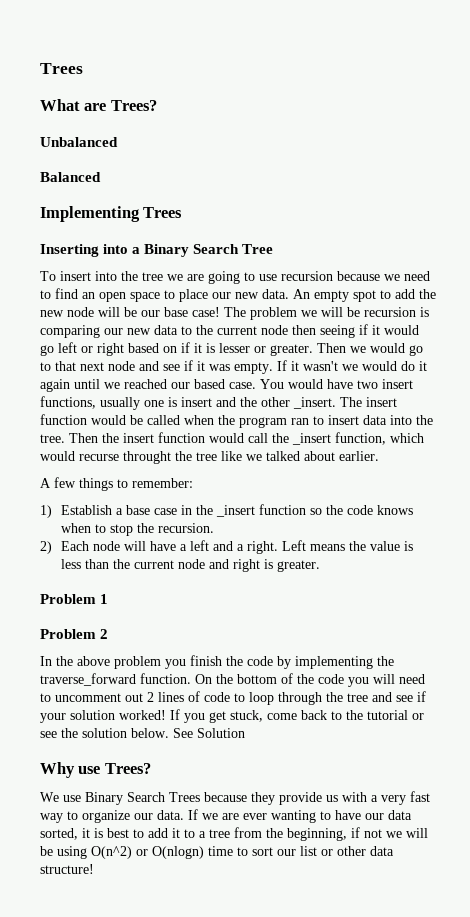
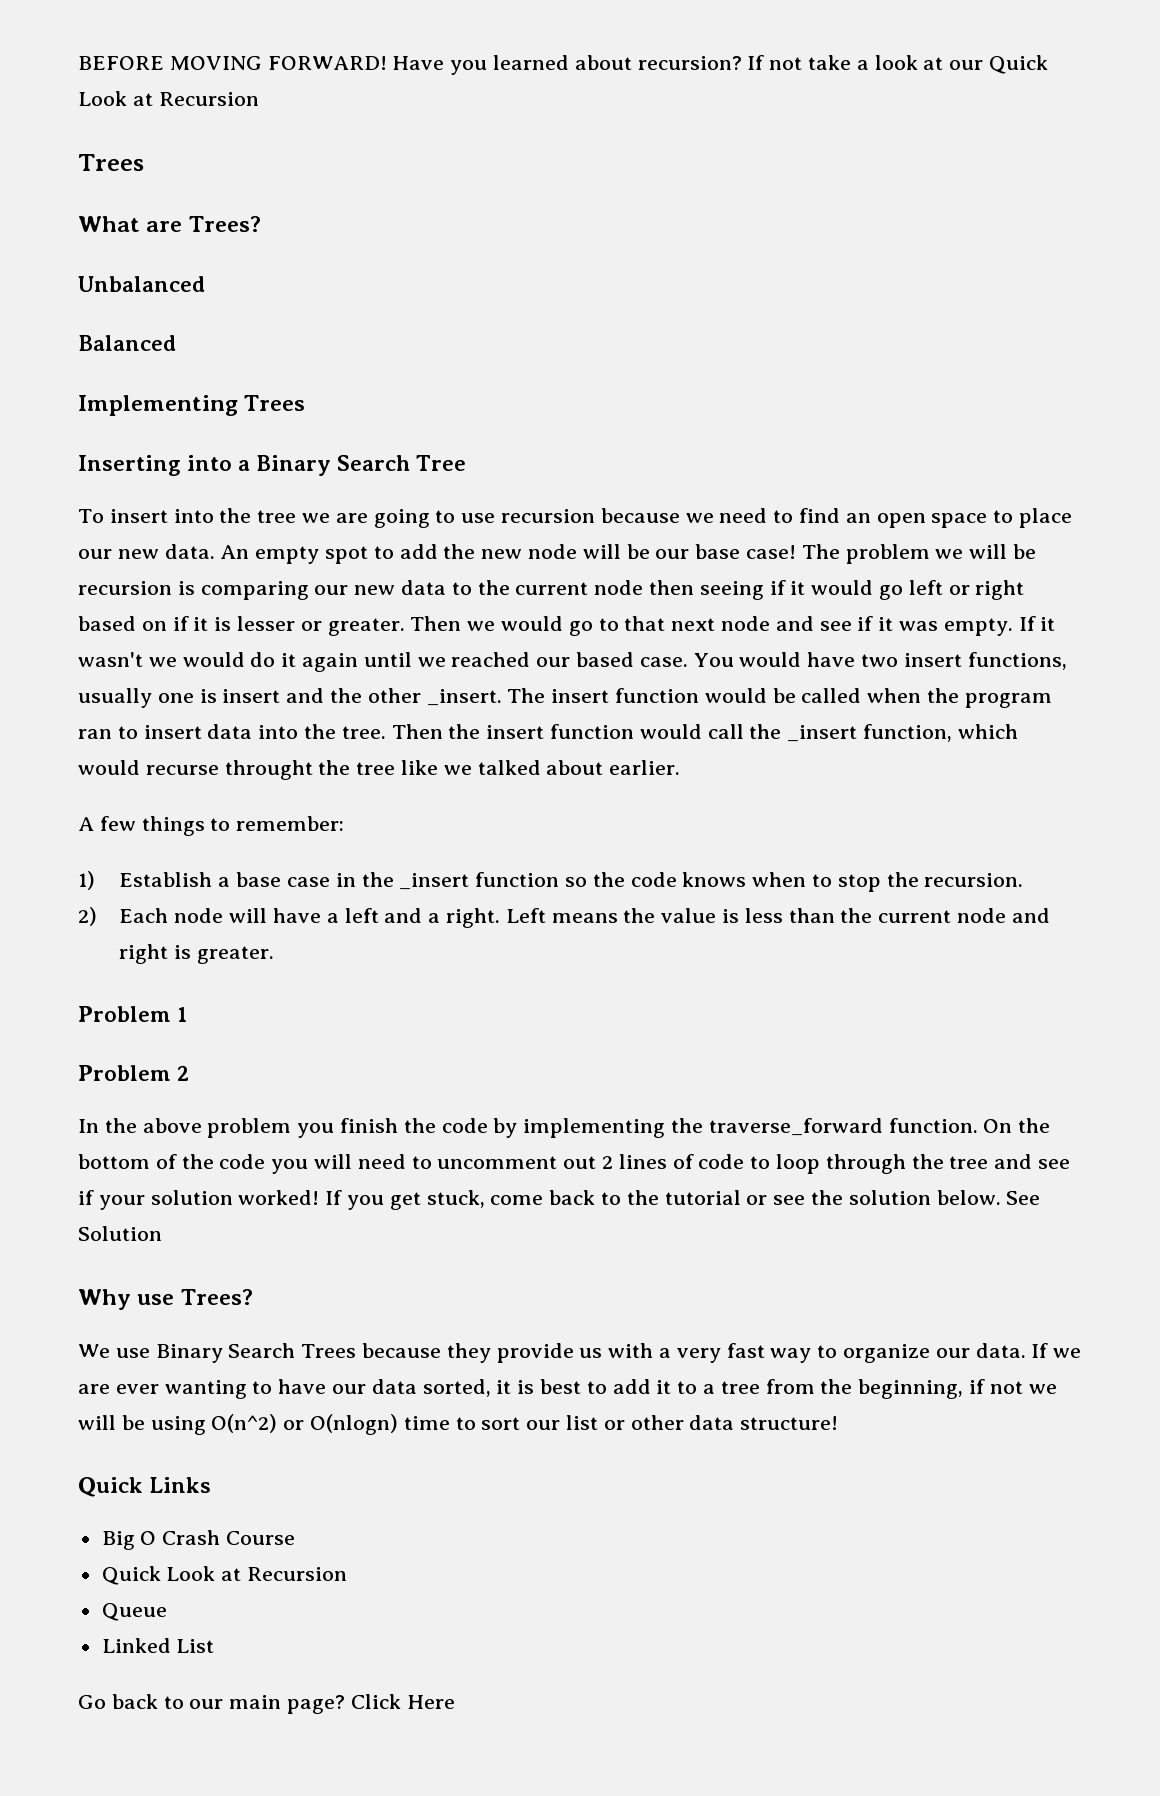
+ BEFORE MOVING FORWARD! Have you learned about recursion? If not take a look at our Quick Look at Recursion
+ Quick Links
+ Big O Crash Course
+ Quick Look at Recursion
+ Queue
+ Linked List
+ Go back to our main page? Click Here

